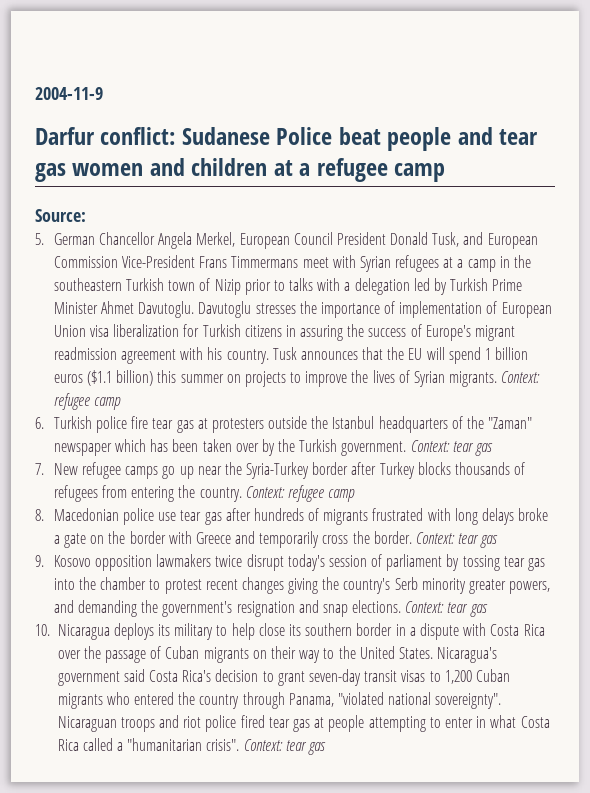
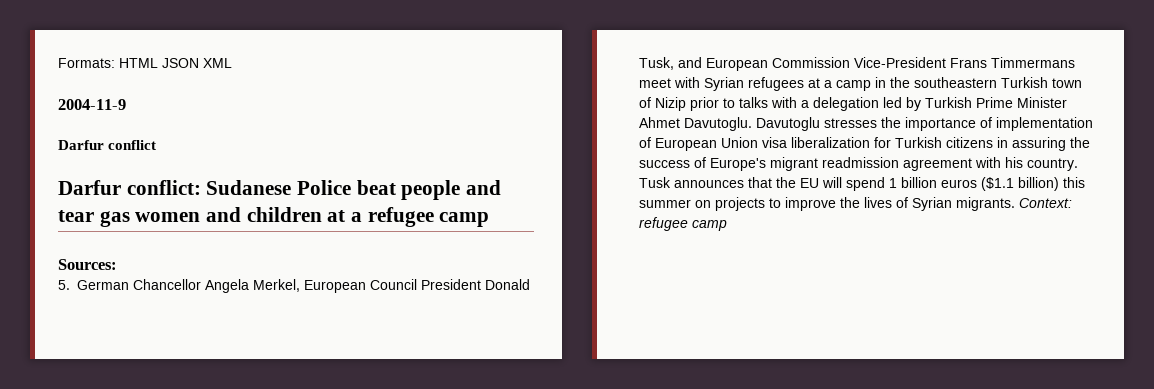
+ Formats: HTML JSON XML
+ Darfur conflict
- Source:
+ Sources:
- 6. Turkish police fire tear gas at protesters outside the Istanbul headquarters of the "Zaman" newspaper which has been taken over by the Turkish government. Context: tear gas
- 7. New refugee camps go up near the Syria-Turkey border after Turkey blocks thousands of refugees from entering the country. Context: refugee camp
- 8. Macedonian police use tear gas after hundreds of migrants frustrated with long delays broke a gate on the border with Greece and temporarily cross the border. Context: tear gas
- 9. Kosovo opposition lawmakers twice disrupt today's session of parliament by tossing tear gas into the chamber to protest recent changes giving the country's Serb minority greater powers, and demanding the government's resignation and snap elections. Context: tear gas
- 10. Nicaragua deploys its military to help close its southern border in a dispute with Costa Rica over the passage of Cuban migrants on their way to the United States. Nicaragua's government said Costa Rica's decision to grant seven-day transit visas to 1,200 Cuban migrants who entered the country through Panama, "violated national sovereignty". Nicaraguan troops and riot police fired tear gas at people attempting to enter in what Costa Rica called a "humanitarian crisis". Context: tear gas

